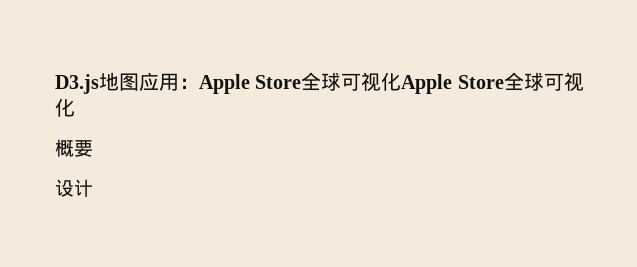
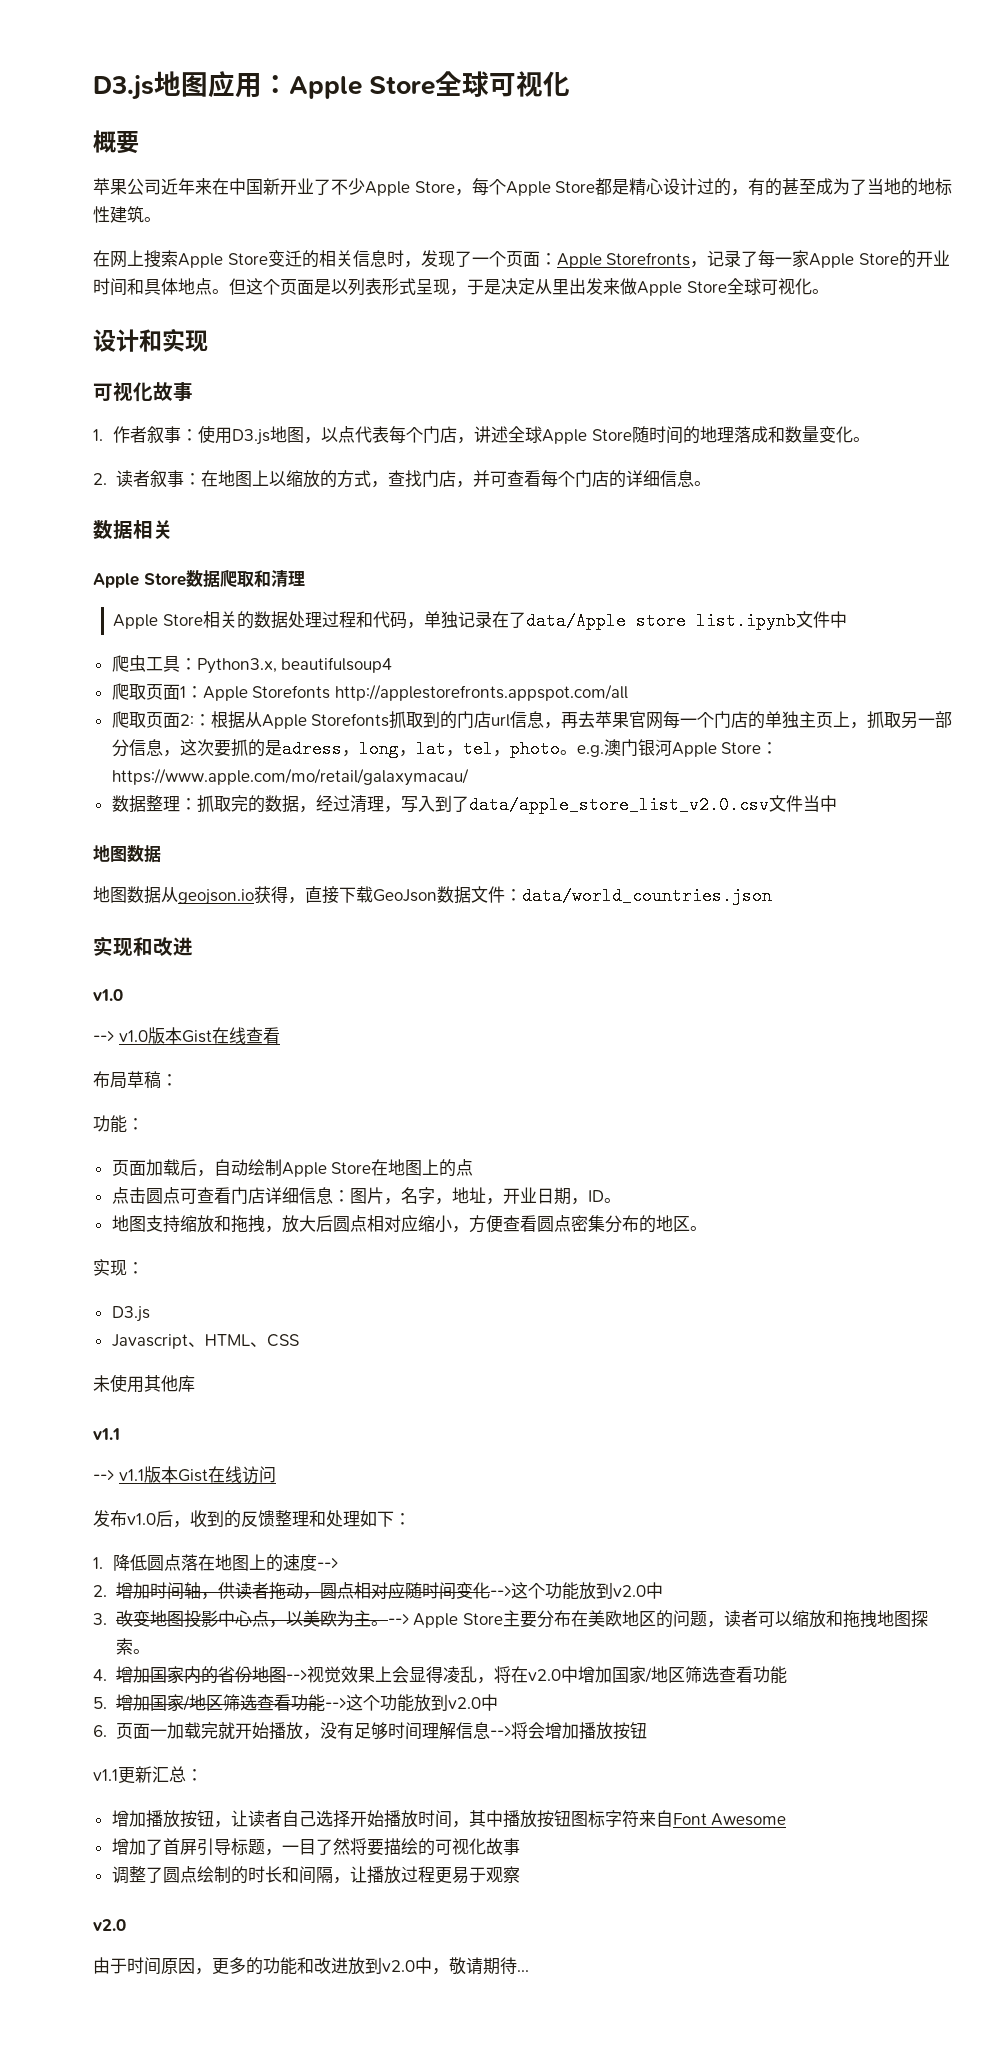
- D3.js地图应用：Apple Store全球可视化Apple Store全球可视化
+ D3.js地图应用：Apple Store全球可视化
  概要
- 设计
+ 苹果公司近年来在中国新开业了不少Apple Store，每个Apple Store都是精心设计过的，有的甚至成为了当地的地标性建筑。
+ 在网上搜索Apple Store变迁的相关信息时，发现了一个页面：Apple Storefronts，记录了每一家Apple Store的开业时间和具体地点。但这个页面是以列表形式呈现，于是决定从里出发来做Apple Store全球可视化。
+ 设计和实现
+ 可视化故事
+ 1.作者叙事：使用D3.js地图，以点代表每个门店，讲述全球Apple Store随时间的地理落成和数量变化。
+ 2.读者叙事：在地图上以缩放的方式，查找门店，并可查看每个门店的详细信息。
+ 数据相关
+ Apple Store数据爬取和清理
+ Apple Store相关的数据处理过程和代码，单独记录在了data/Apple store list.ipynb文件中
+ 爬虫工具：Python3.x, beautifulsoup4
+ 爬取页面1：Apple Storefonts http://applestorefronts.appspot.com/all
+ 爬取页面2:：根据从Apple Storefonts抓取到的门店url信息，再去苹果官网每一个门店的单独主页上，抓取另一部分信息，这次要抓的是adress，long，lat，tel，photo。e.g.澳门银河Apple Store：https://www.apple.com/mo/retail/galaxymacau/
+ 数据整理：抓取完的数据，经过清理，写入到了data/apple_store_list_v2.0.csv文件当中
+ 地图数据
+ 地图数据从geojson.io获得，直接下载GeoJson数据文件：data/world_countries.json
+ 实现和改进
+ v1.0
+ --> v1.0版本Gist在线查看
+ 布局草稿：
+ 功能：
+ 页面加载后，自动绘制Apple Store在地图上的点
+ 点击圆点可查看门店详细信息：图片，名字，地址，开业日期，ID。
+ 地图支持缩放和拖拽，放大后圆点相对应缩小，方便查看圆点密集分布的地区。
+ 实现：
+ D3.js
+ Javascript、HTML、CSS
+ 未使用其他库
+ v1.1
+ --> v1.1版本Gist在线访问
+ 发布v1.0后，收到的反馈整理和处理如下：
+ 1.降低圆点落在地图上的速度-->
+ 2.增加时间轴，供读者拖动，圆点相对应随时间变化-->这个功能放到v2.0中
+ 3.改变地图投影中心点，以美欧为主。--> Apple Store主要分布在美欧地区的问题，读者可以缩放和拖拽地图探索。
+ 4.增加国家内的省份地图-->视觉效果上会显得凌乱，将在v2.0中增加国家/地区筛选查看功能
+ 5.增加国家/地区筛选查看功能-->这个功能放到v2.0中
+ 6.页面一加载完就开始播放，没有足够时间理解信息-->将会增加播放按钮
+ v1.1更新汇总：
+ 增加播放按钮，让读者自己选择开始播放时间，其中播放按钮图标字符来自Font Awesome
+ 增加了首屏引导标题，一目了然将要描绘的可视化故事
+ 调整了圆点绘制的时长和间隔，让播放过程更易于观察
+ v2.0
+ 由于时间原因，更多的功能和改进放到v2.0中，敬请期待...

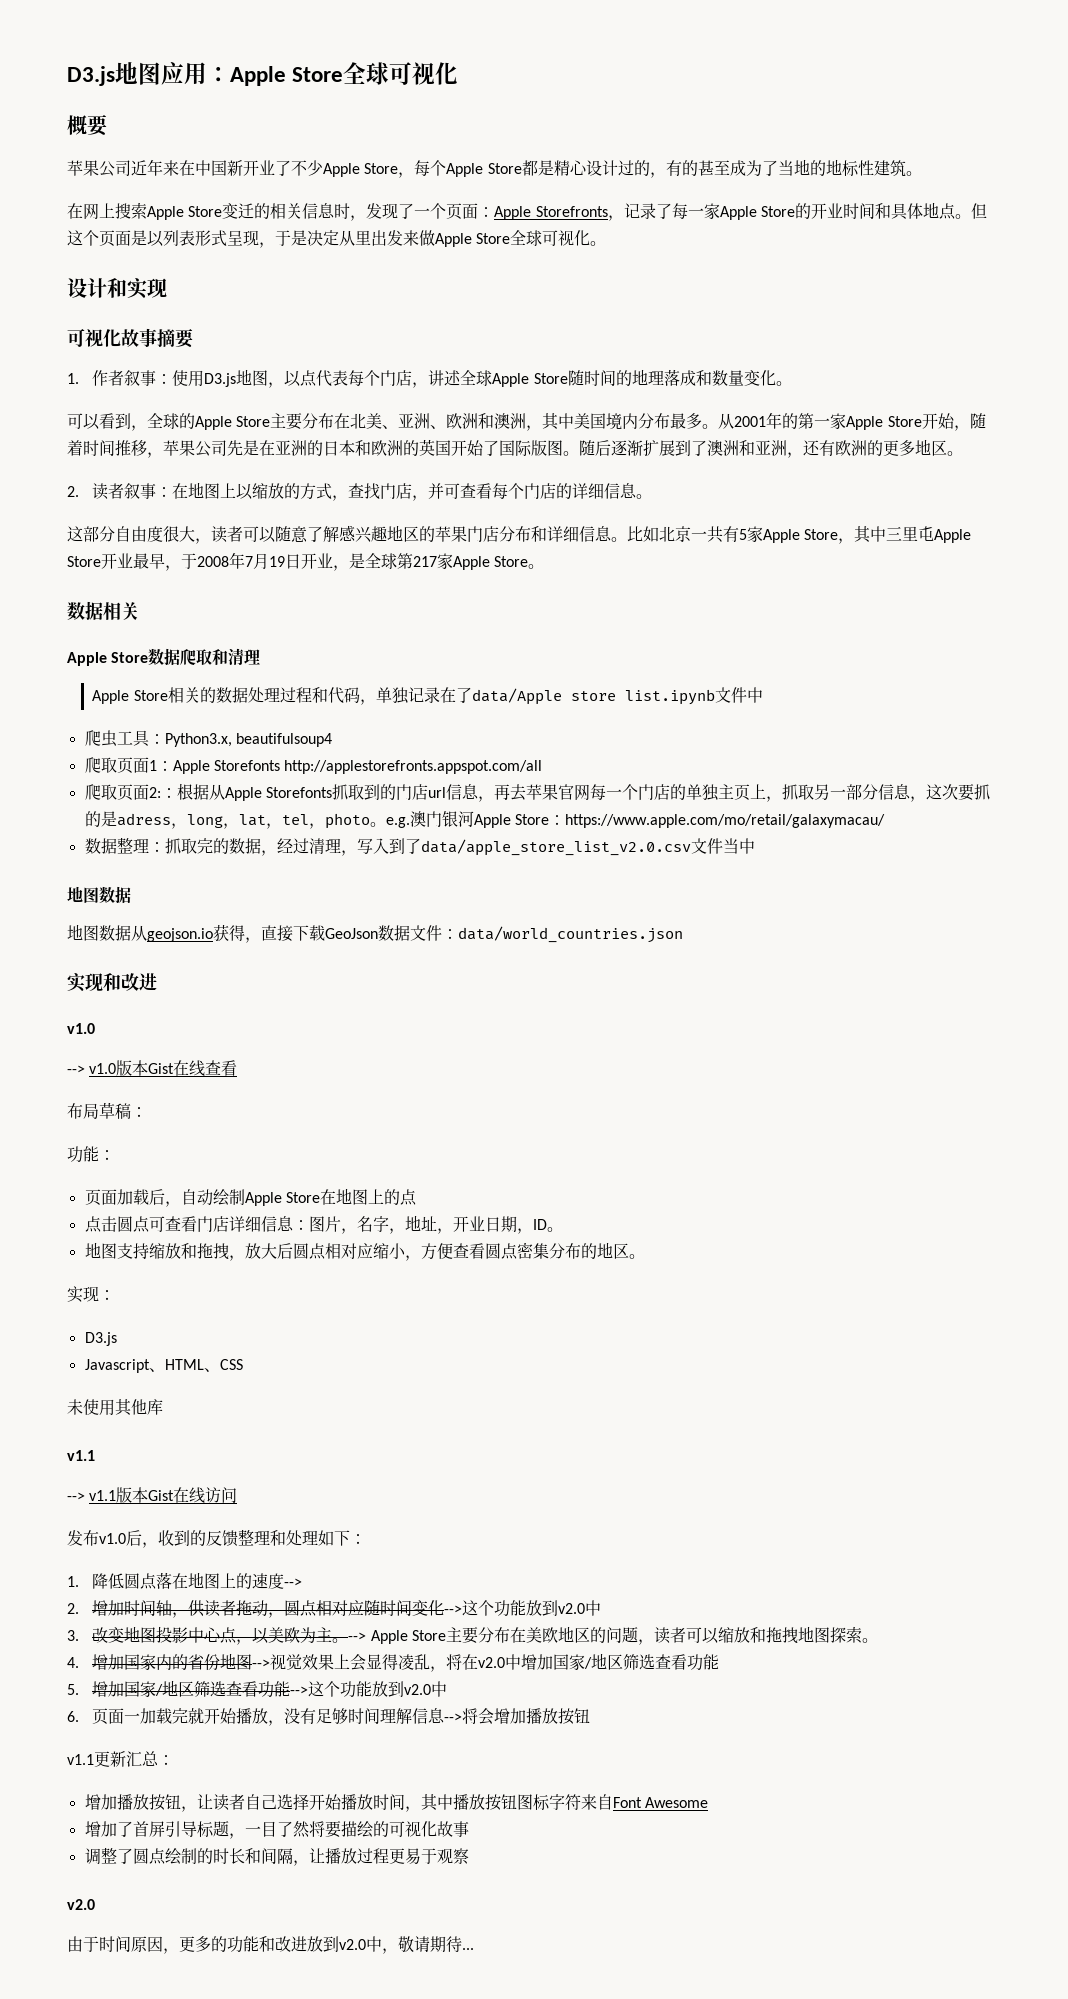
  设计和实现
- 可视化故事
+ 可视化故事摘要
+ 可以看到，全球的Apple Store主要分布在北美、亚洲、欧洲和澳洲，其中美国境内分布最多。从2001年的第一家Apple Store开始，随着时间推移，苹果公司先是在亚洲的日本和欧洲的英国开始了国际版图。随后逐渐扩展到了澳洲和亚洲，还有欧洲的更多地区。
+ 这部分自由度很大，读者可以随意了解感兴趣地区的苹果门店分布和详细信息。比如北京一共有5家Apple Store，其中三里屯Apple Store开业最早，于2008年7月19日开业，是全球第217家Apple Store。

